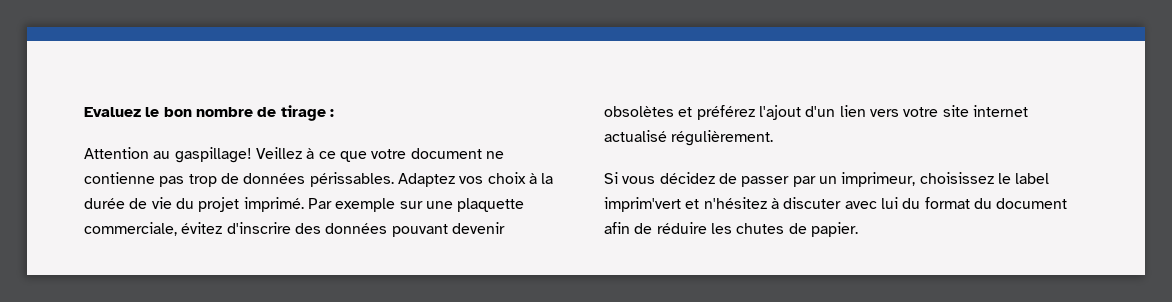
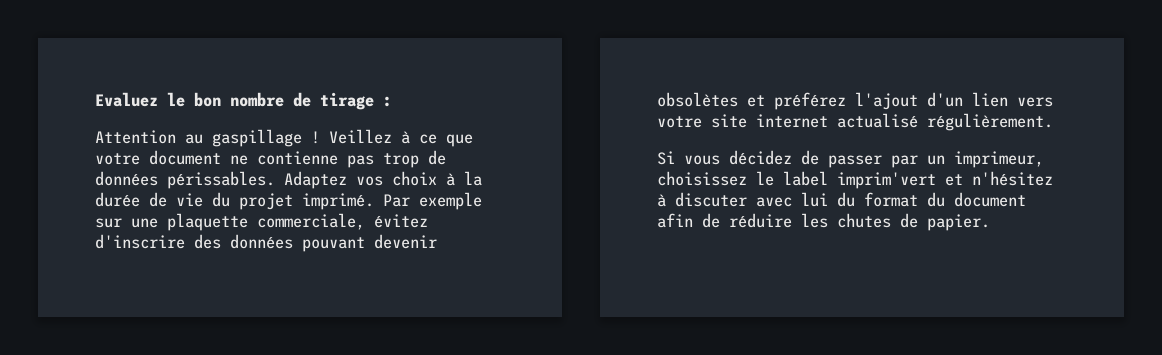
- Attention au gaspillage!
+ Attention au gaspillage !

